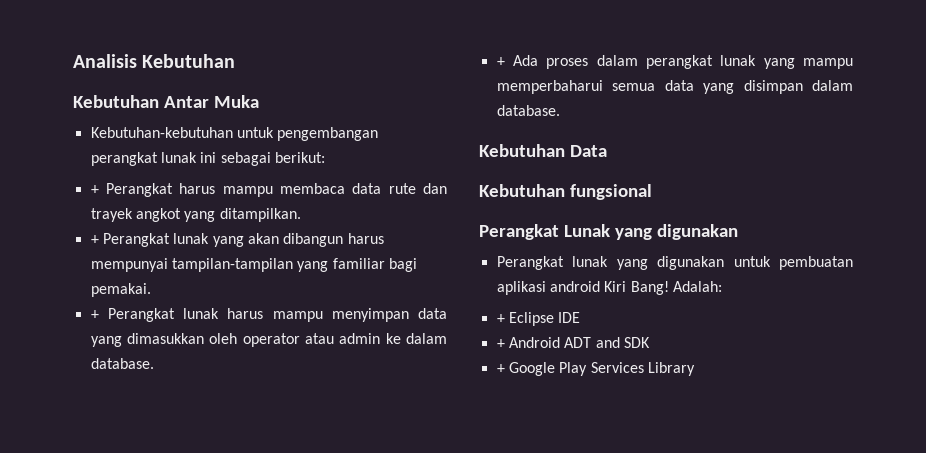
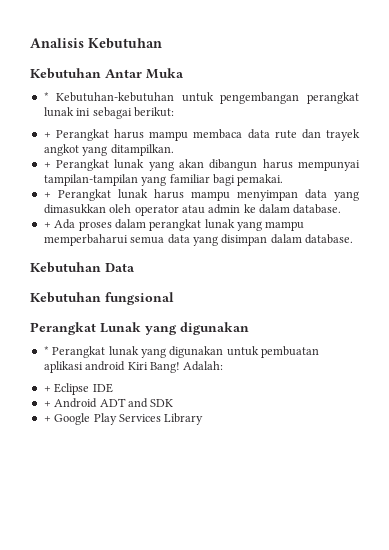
- Kebutuhan-kebutuhan untuk pengembangan perangkat lunak ini sebagai berikut:
+ * Kebutuhan-kebutuhan untuk pengembangan perangkat lunak ini sebagai berikut:
- Perangkat lunak yang digunakan untuk pembuatan aplikasi android Kiri Bang!
+ * Perangkat lunak yang digunakan untuk pembuatan aplikasi android Kiri Bang!

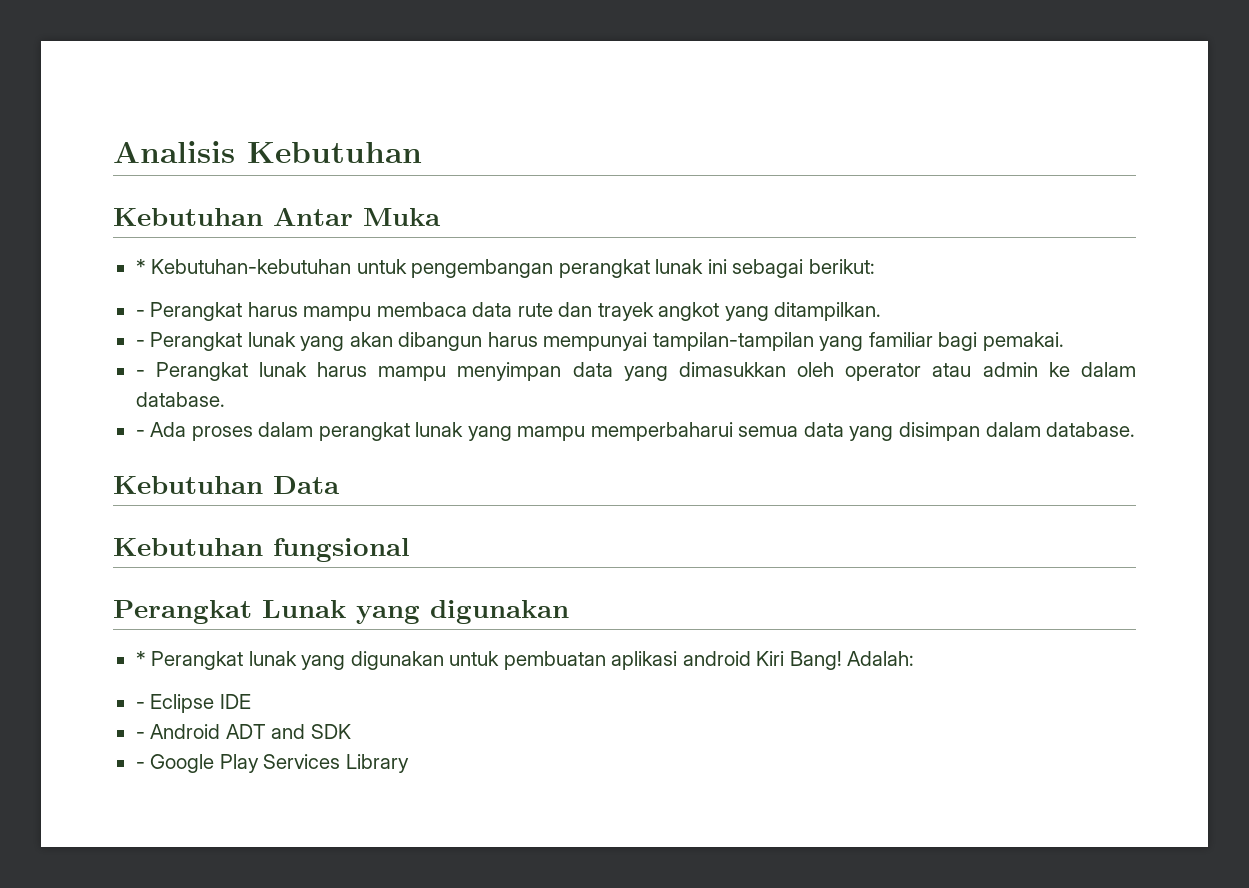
- + Perangkat harus mampu membaca data rute dan trayek angkot yang ditampilkan.
+ - Perangkat harus mampu membaca data rute dan trayek angkot yang ditampilkan.
- + Perangkat lunak yang akan dibangun harus mempunyai tampilan-tampilan yang familiar bagi pemakai.
+ - Perangkat lunak yang akan dibangun harus mempunyai tampilan-tampilan yang familiar bagi pemakai.
- + Perangkat lunak harus mampu menyimpan data yang dimasukkan oleh operator atau admin ke dalam database.
+ - Perangkat lunak harus mampu menyimpan data yang dimasukkan oleh operator atau admin ke dalam database.
- + Ada proses dalam perangkat lunak yang mampu memperbaharui semua data yang disimpan dalam database.
+ - Ada proses dalam perangkat lunak yang mampu memperbaharui semua data yang disimpan dalam database.
- + Eclipse IDE
+ - Eclipse IDE
- + Android ADT and SDK
+ - Android ADT and SDK
- + Google Play Services Library
+ - Google Play Services Library

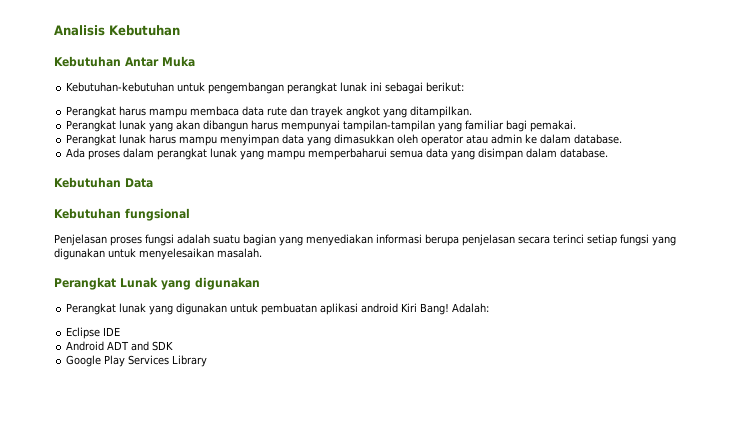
- * Kebutuhan-kebutuhan untuk pengembangan perangkat lunak ini sebagai berikut:
+ Kebutuhan-kebutuhan untuk pengembangan perangkat lunak ini sebagai berikut:
- - Perangkat harus mampu membaca data rute dan trayek angkot yang ditampilkan.
+ Perangkat harus mampu membaca data rute dan trayek angkot yang ditampilkan.
- - Perangkat lunak yang akan dibangun harus mempunyai tampilan-tampilan yang familiar bagi pemakai.
+ Perangkat lunak yang akan dibangun harus mempunyai tampilan-tampilan yang familiar bagi pemakai.
- - Perangkat lunak harus mampu menyimpan data yang dimasukkan oleh operator atau admin ke dalam database.
+ Perangkat lunak harus mampu menyimpan data yang dimasukkan oleh operator atau admin ke dalam database.
- - Ada proses dalam perangkat lunak yang mampu memperbaharui semua data yang disimpan dalam database.
+ Ada proses dalam perangkat lunak yang mampu memperbaharui semua data yang disimpan dalam database.
+ Penjelasan proses fungsi adalah suatu bagian yang menyediakan informasi berupa penjelasan secara terinci setiap fungsi yang digunakan untuk menyelesaikan masalah.
- * Perangkat lunak yang digunakan untuk pembuatan aplikasi android Kiri Bang!
+ Perangkat lunak yang digunakan untuk pembuatan aplikasi android Kiri Bang!
- - Eclipse IDE
+ Eclipse IDE
- - Android ADT and SDK
+ Android ADT and SDK
- - Google Play Services Library
+ Google Play Services Library

